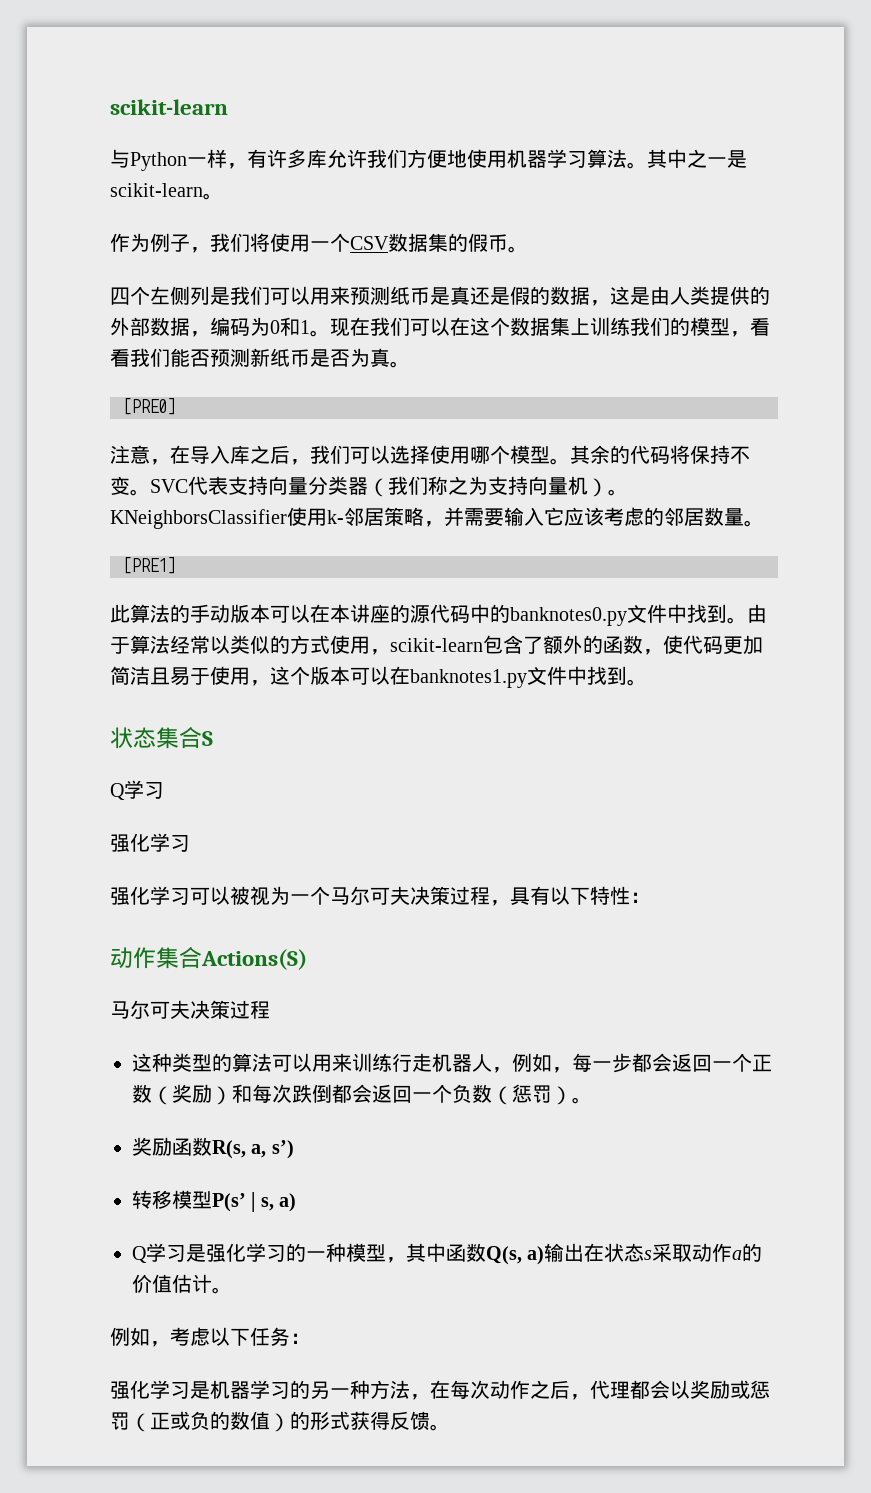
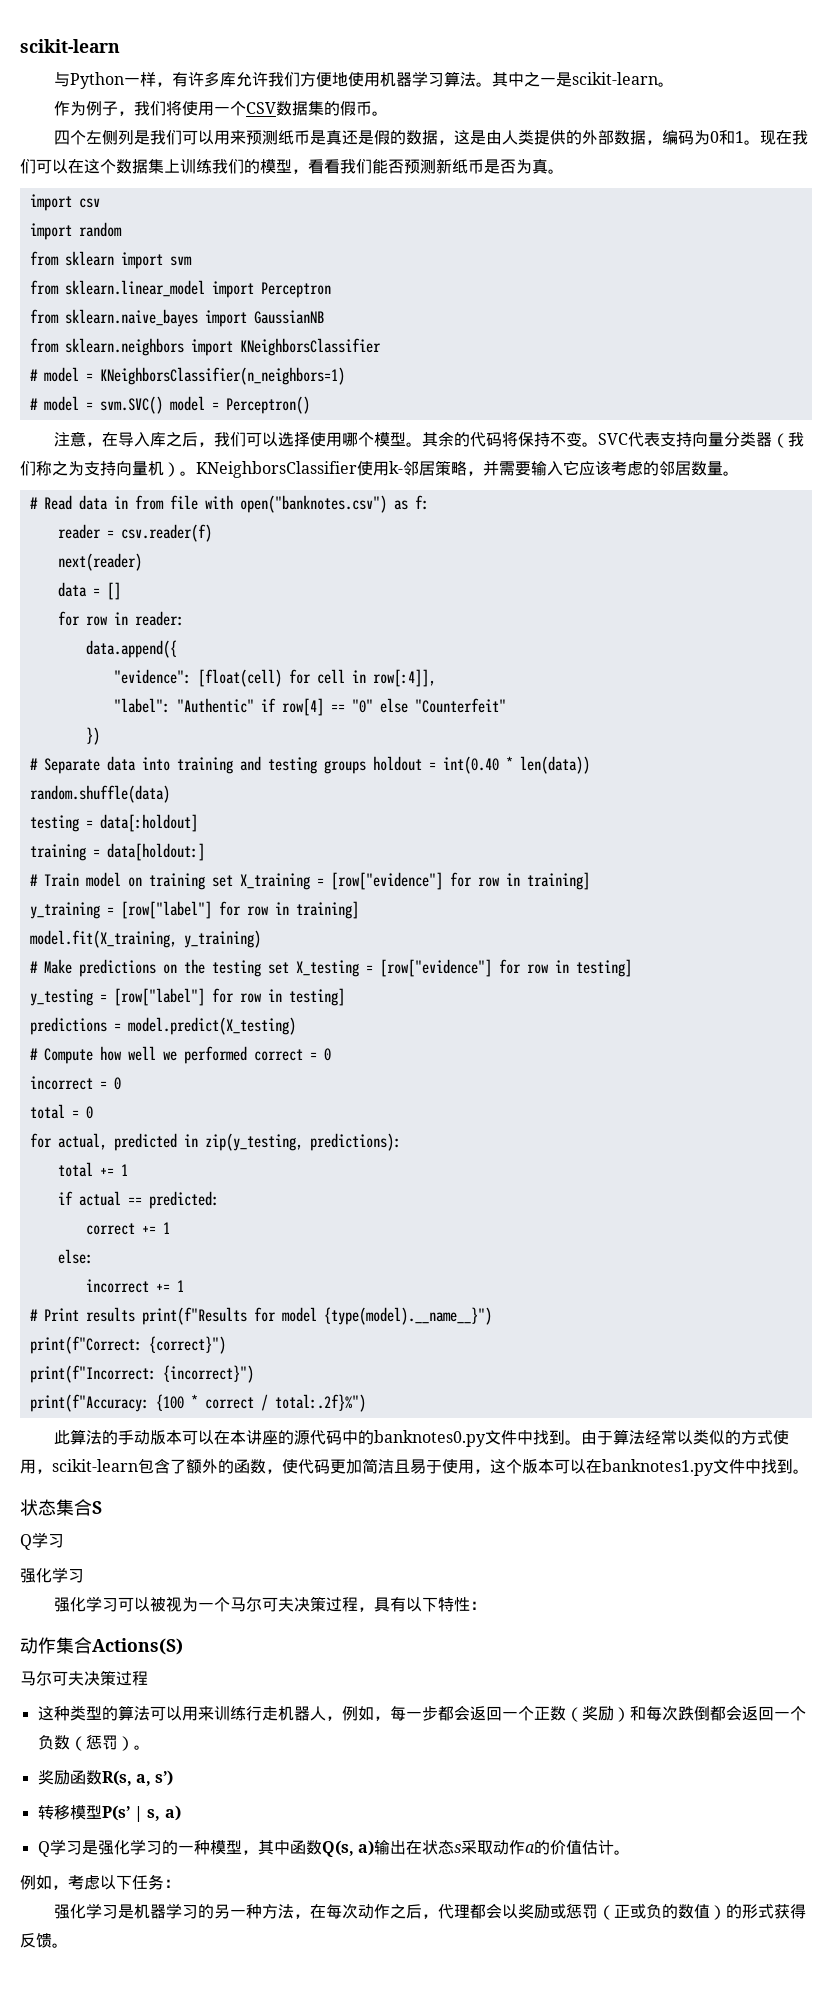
- [PRE0]
+ import csv
+ import random
+ from sklearn import svm
+ from sklearn.linear_model import Perceptron
+ from sklearn.naive_bayes import GaussianNB
+ from sklearn.neighbors import KNeighborsClassifier
+ # model = KNeighborsClassifier(n_neighbors=1)
+ # model = svm.SVC() model = Perceptron()
- [PRE1]
+ # Read data in from file with open("banknotes.csv") as f:
+ reader = csv.reader(f)
+ next(reader)
+ data = []
+ for row in reader:
+ data.append({
+ "evidence": [float(cell) for cell in row[:4]],
+ "label": "Authentic" if row[4] == "0" else "Counterfeit"
+ })
+ # Separate data into training and testing groups holdout = int(0.40 * len(data))
+ random.shuffle(data)
+ testing = data[:holdout]
+ training = data[holdout:]
+ # Train model on training set X_training = [row["evidence"] for row in training]
+ y_training = [row["label"] for row in training]
+ model.fit(X_training, y_training)
+ # Make predictions on the testing set X_testing = [row["evidence"] for row in testing]
+ y_testing = [row["label"] for row in testing]
+ predictions = model.predict(X_testing)
+ # Compute how well we performed correct = 0
+ incorrect = 0
+ total = 0
+ for actual, predicted in zip(y_testing, predictions):
+ total += 1
+ if actual == predicted:
+ correct += 1
+ else:
+ incorrect += 1
+ # Print results print(f"Results for model {type(model).__name__}")
+ print(f"Correct: {correct}")
+ print(f"Incorrect: {incorrect}")
+ print(f"Accuracy: {100 * correct / total:.2f}%")

